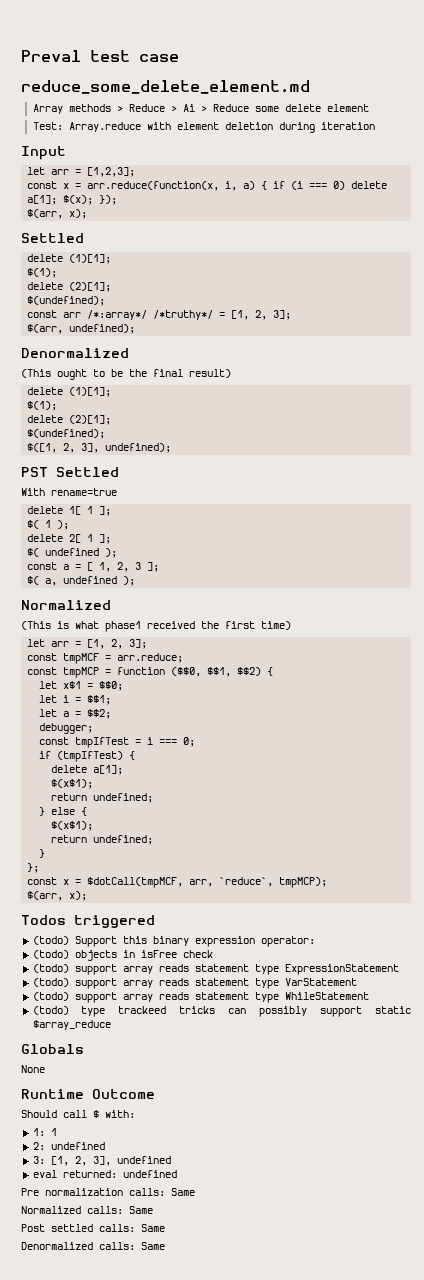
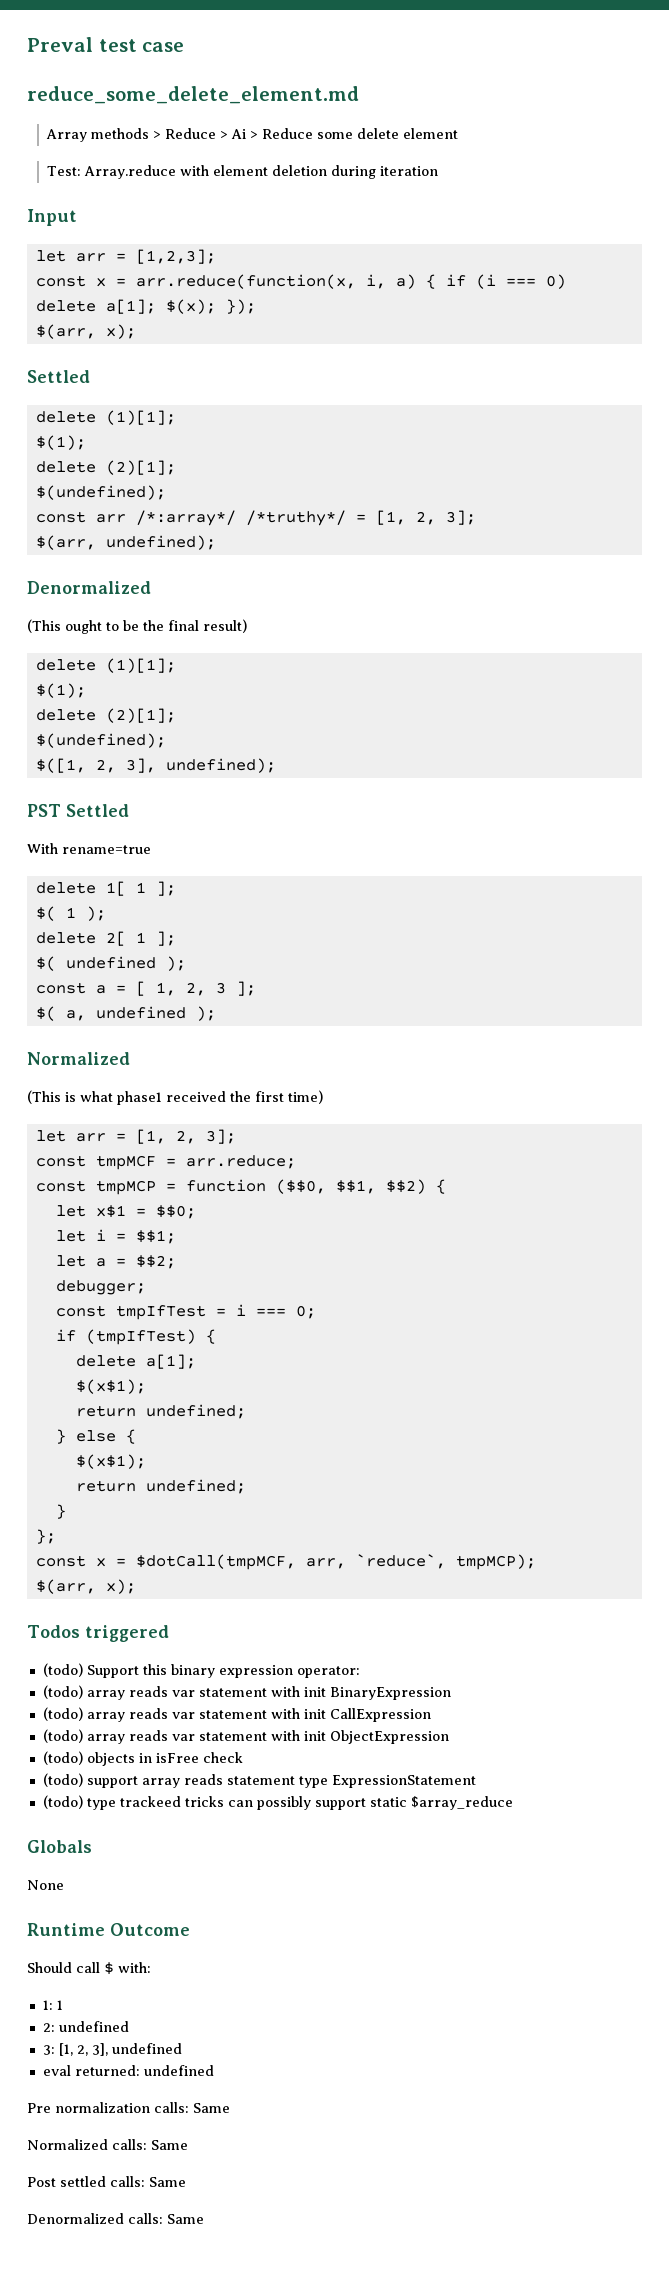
+ (todo) array reads var statement with init BinaryExpression
+ (todo) array reads var statement with init CallExpression
+ (todo) array reads var statement with init ObjectExpression
- (todo) support array reads statement type VarStatement
- (todo) support array reads statement type WhileStatement

